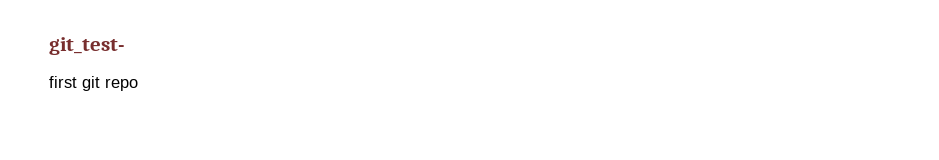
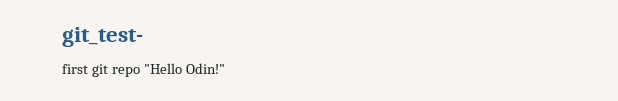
- first git repo
+ first git repo "Hello Odin!"

